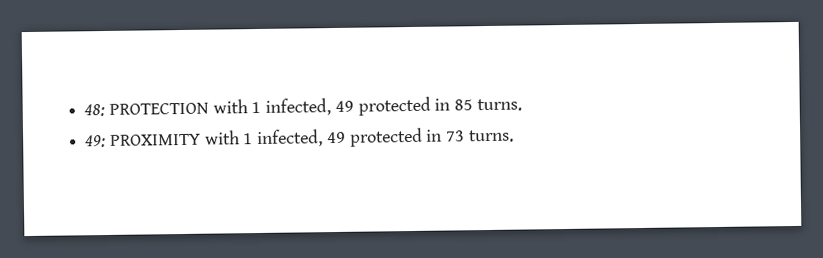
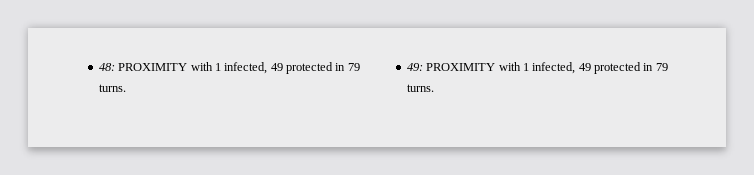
- 48: PROTECTION with 1 infected, 49 protected in 85 turns.
+ 48: PROXIMITY with 1 infected, 49 protected in 79 turns.
- 49: PROXIMITY with 1 infected, 49 protected in 73 turns.
+ 49: PROXIMITY with 1 infected, 49 protected in 79 turns.

